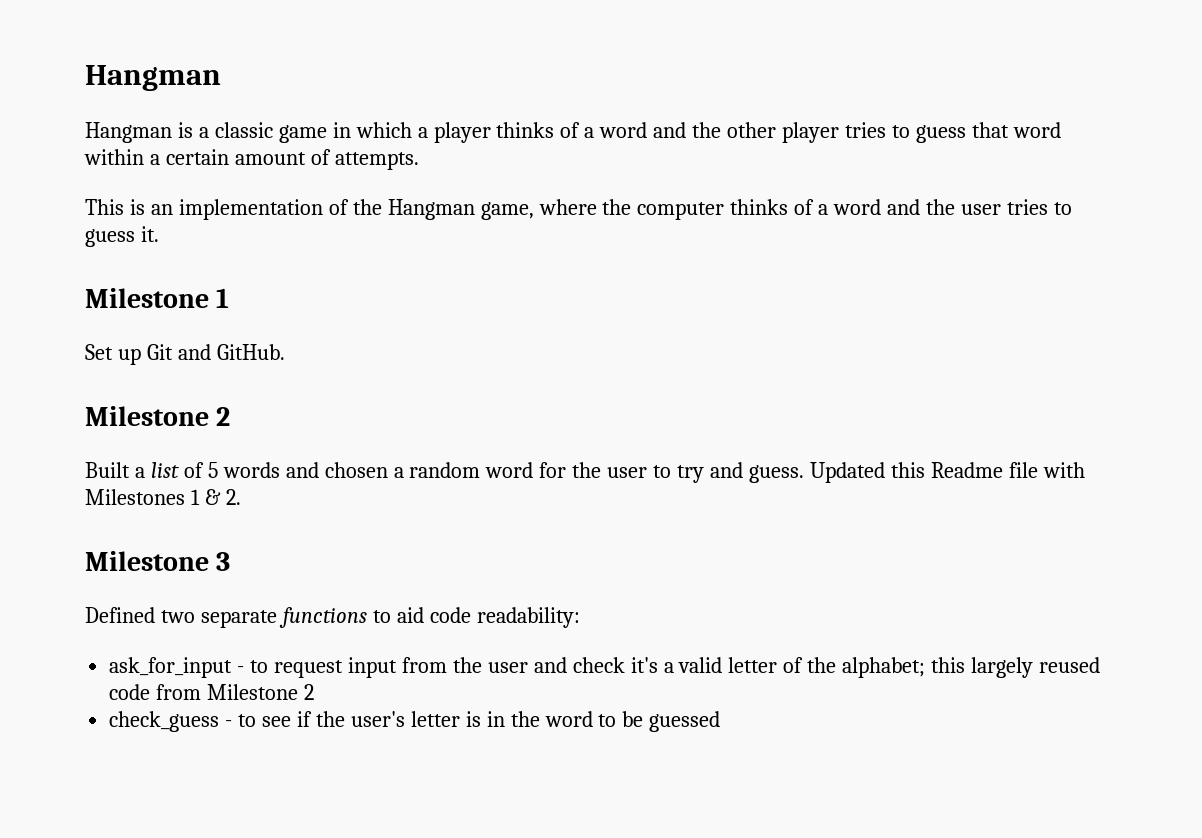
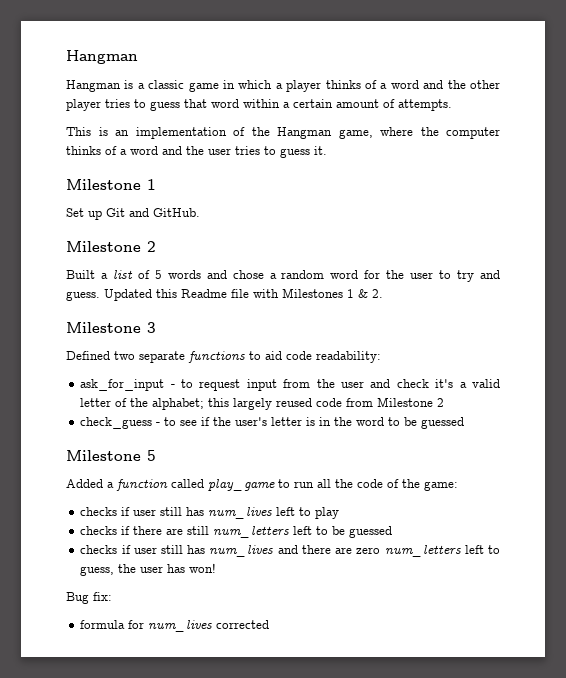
- Built a list of 5 words and chosen a random word for the user to try and guess.
+ Built a list of 5 words and chose a random word for the user to try and guess.
+ Milestone 5
+ Added a function called play_game to run all the code of the game:
+ checks if user still has num_lives left to play
+ checks if there are still num_letters left to be guessed
+ checks if user still has num_lives and there are zero num_letters left to guess, the user has won!
+ Bug fix:
+ formula for num_lives corrected

